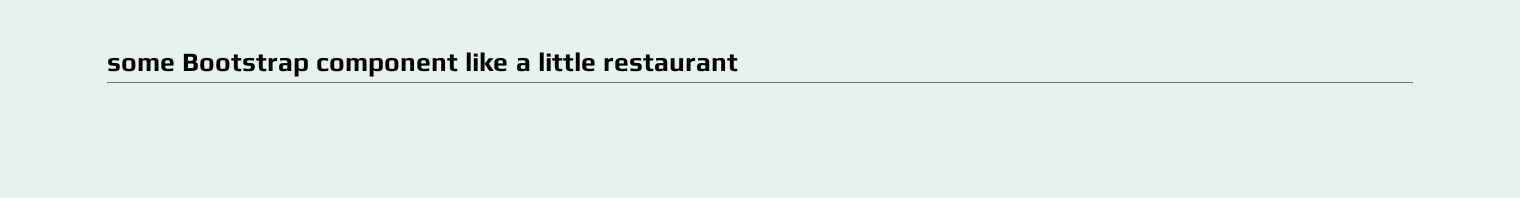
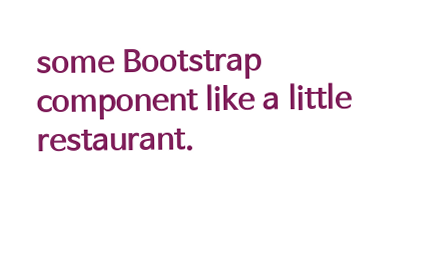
- some Bootstrap component like a little restaurant
+ some Bootstrap component like a little restaurant.

